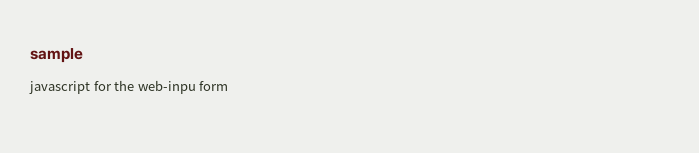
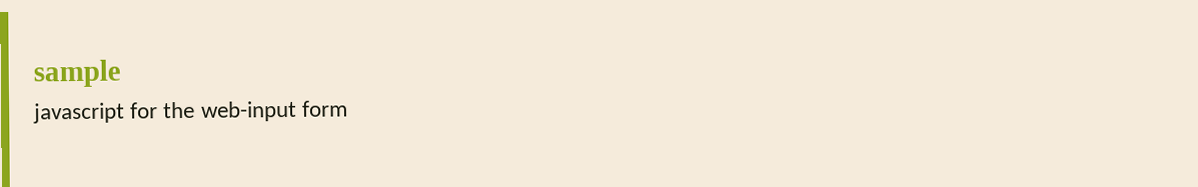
- javascript for the web-inpu form
+ javascript for the web-input form

